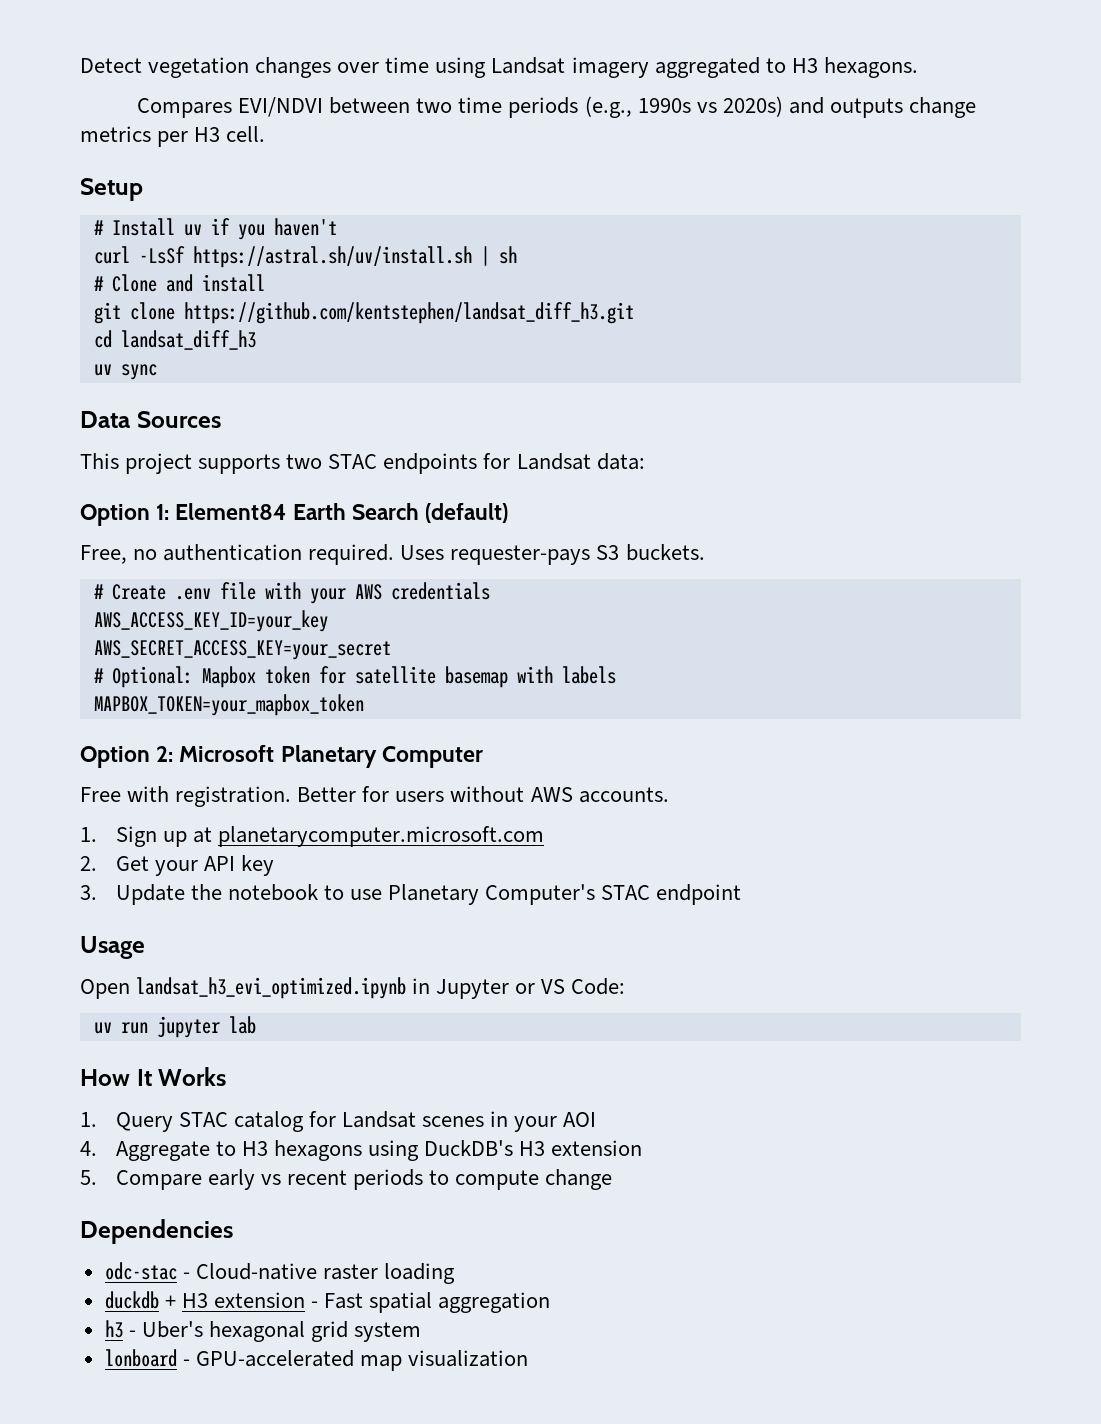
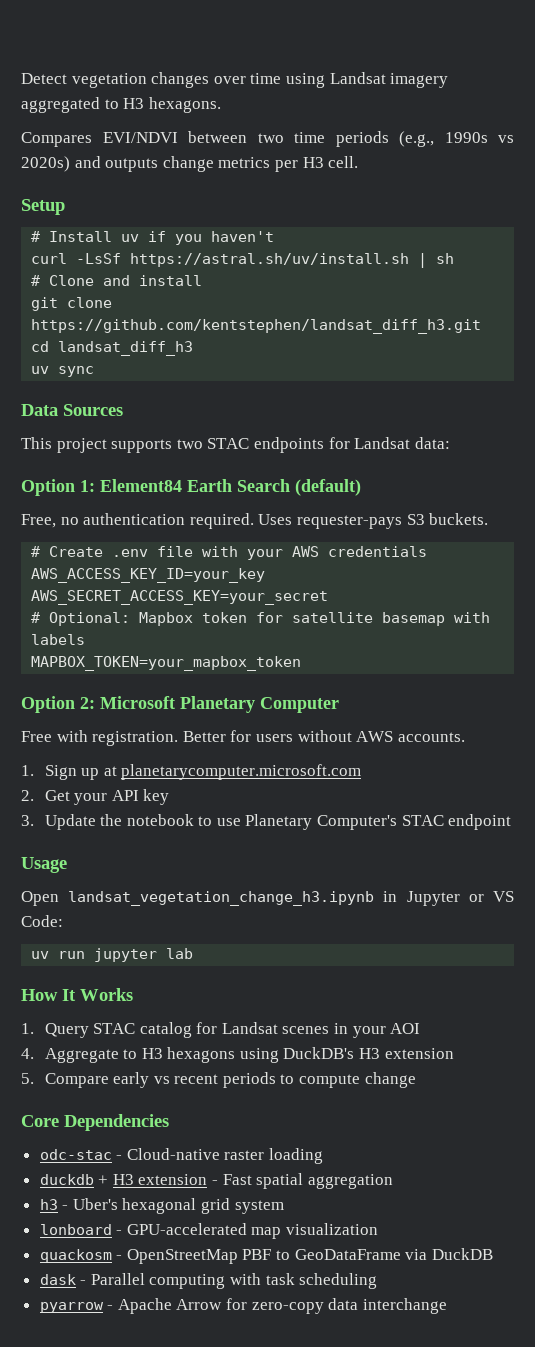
- Open landsat_h3_evi_optimized.ipynb in Jupyter or VS Code:
+ Open landsat_vegetation_change_h3.ipynb in Jupyter or VS Code:
- Dependencies
+ Core Dependencies
+ quackosm - OpenStreetMap PBF to GeoDataFrame via DuckDB
+ dask - Parallel computing with task scheduling
+ pyarrow - Apache Arrow for zero-copy data interchange

